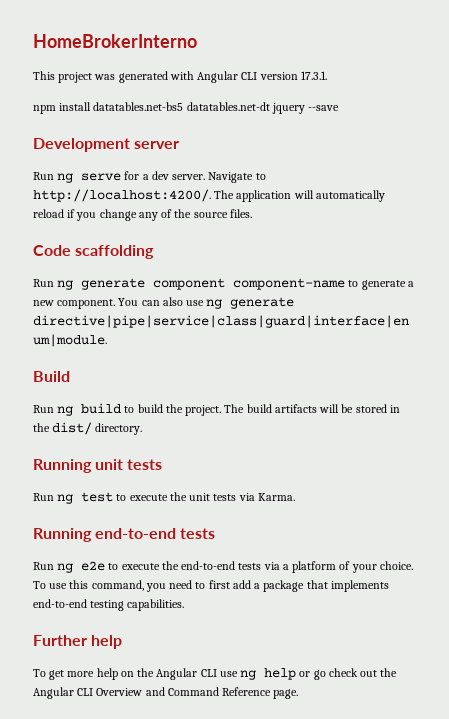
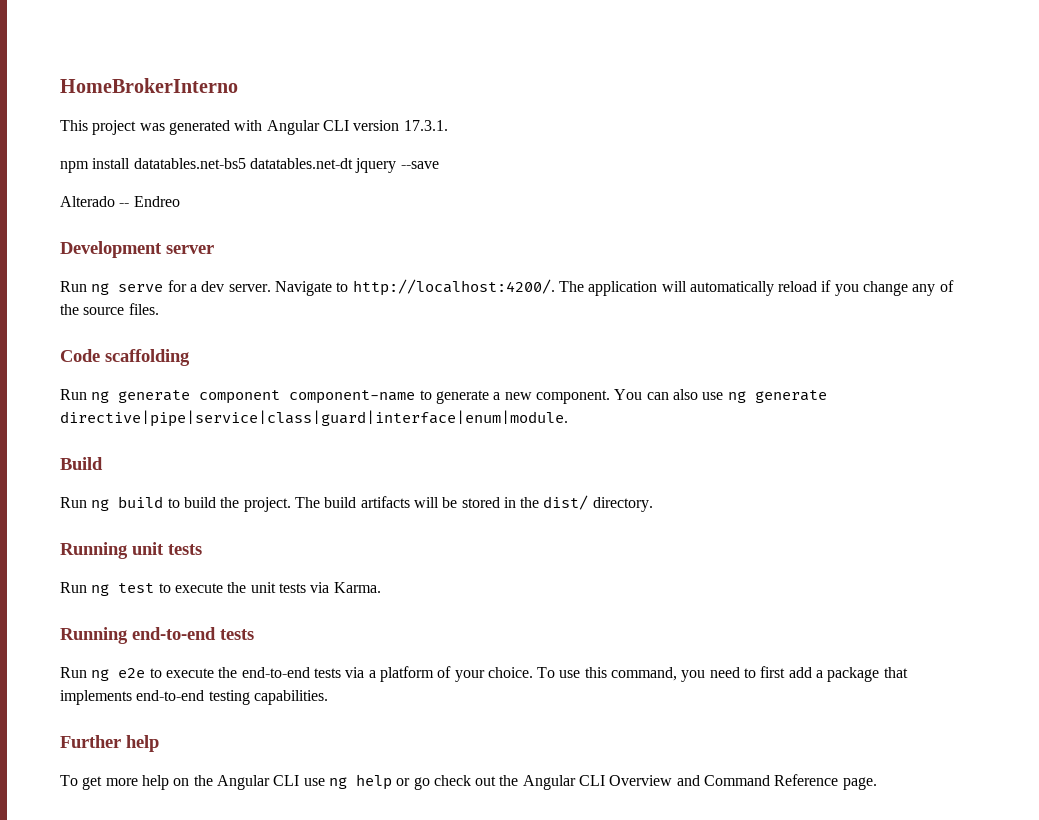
+ Alterado -- Endreo

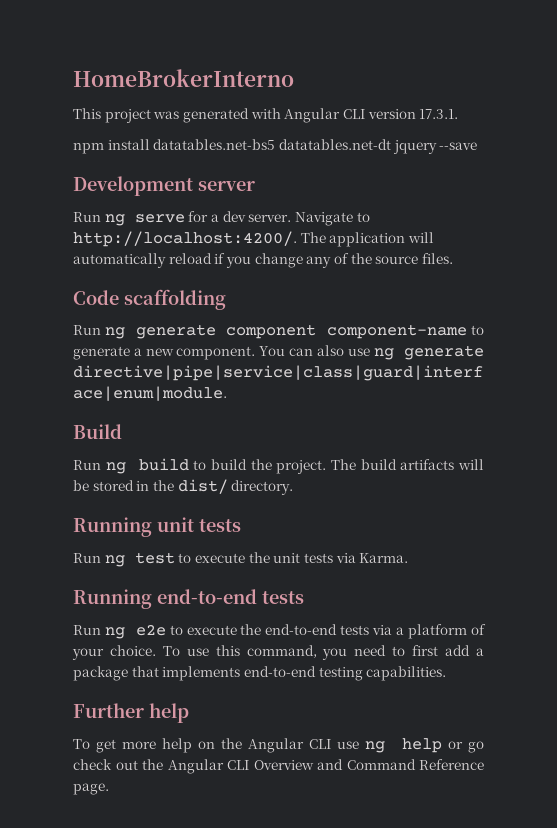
- Alterado -- Endreo

